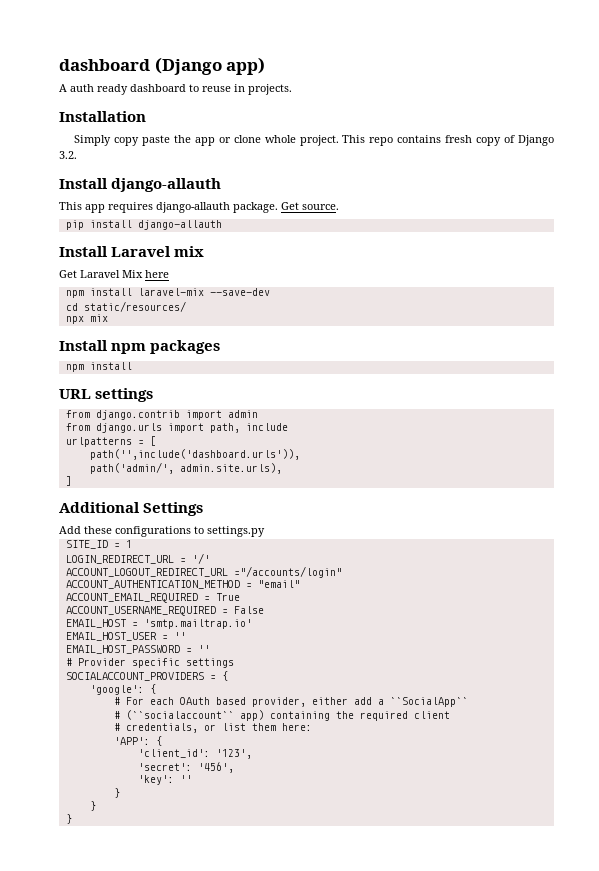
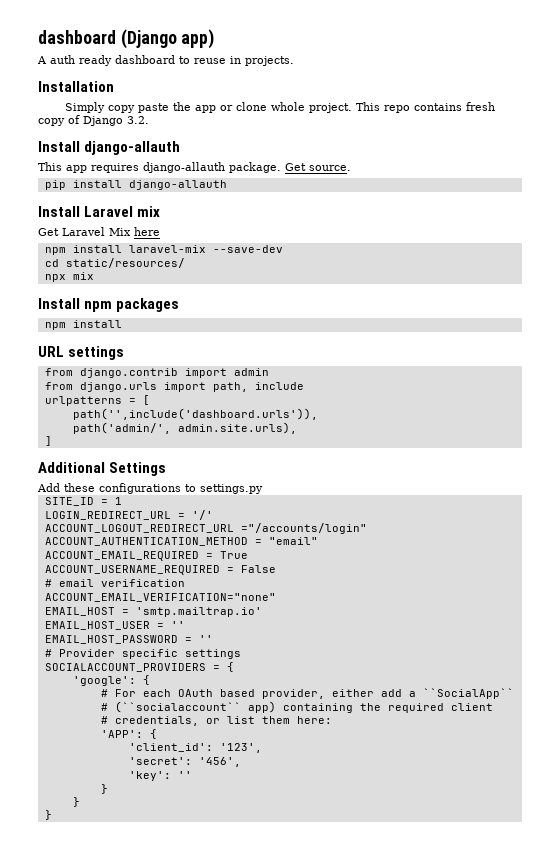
+ # email verification
+ ACCOUNT_EMAIL_VERIFICATION="none"

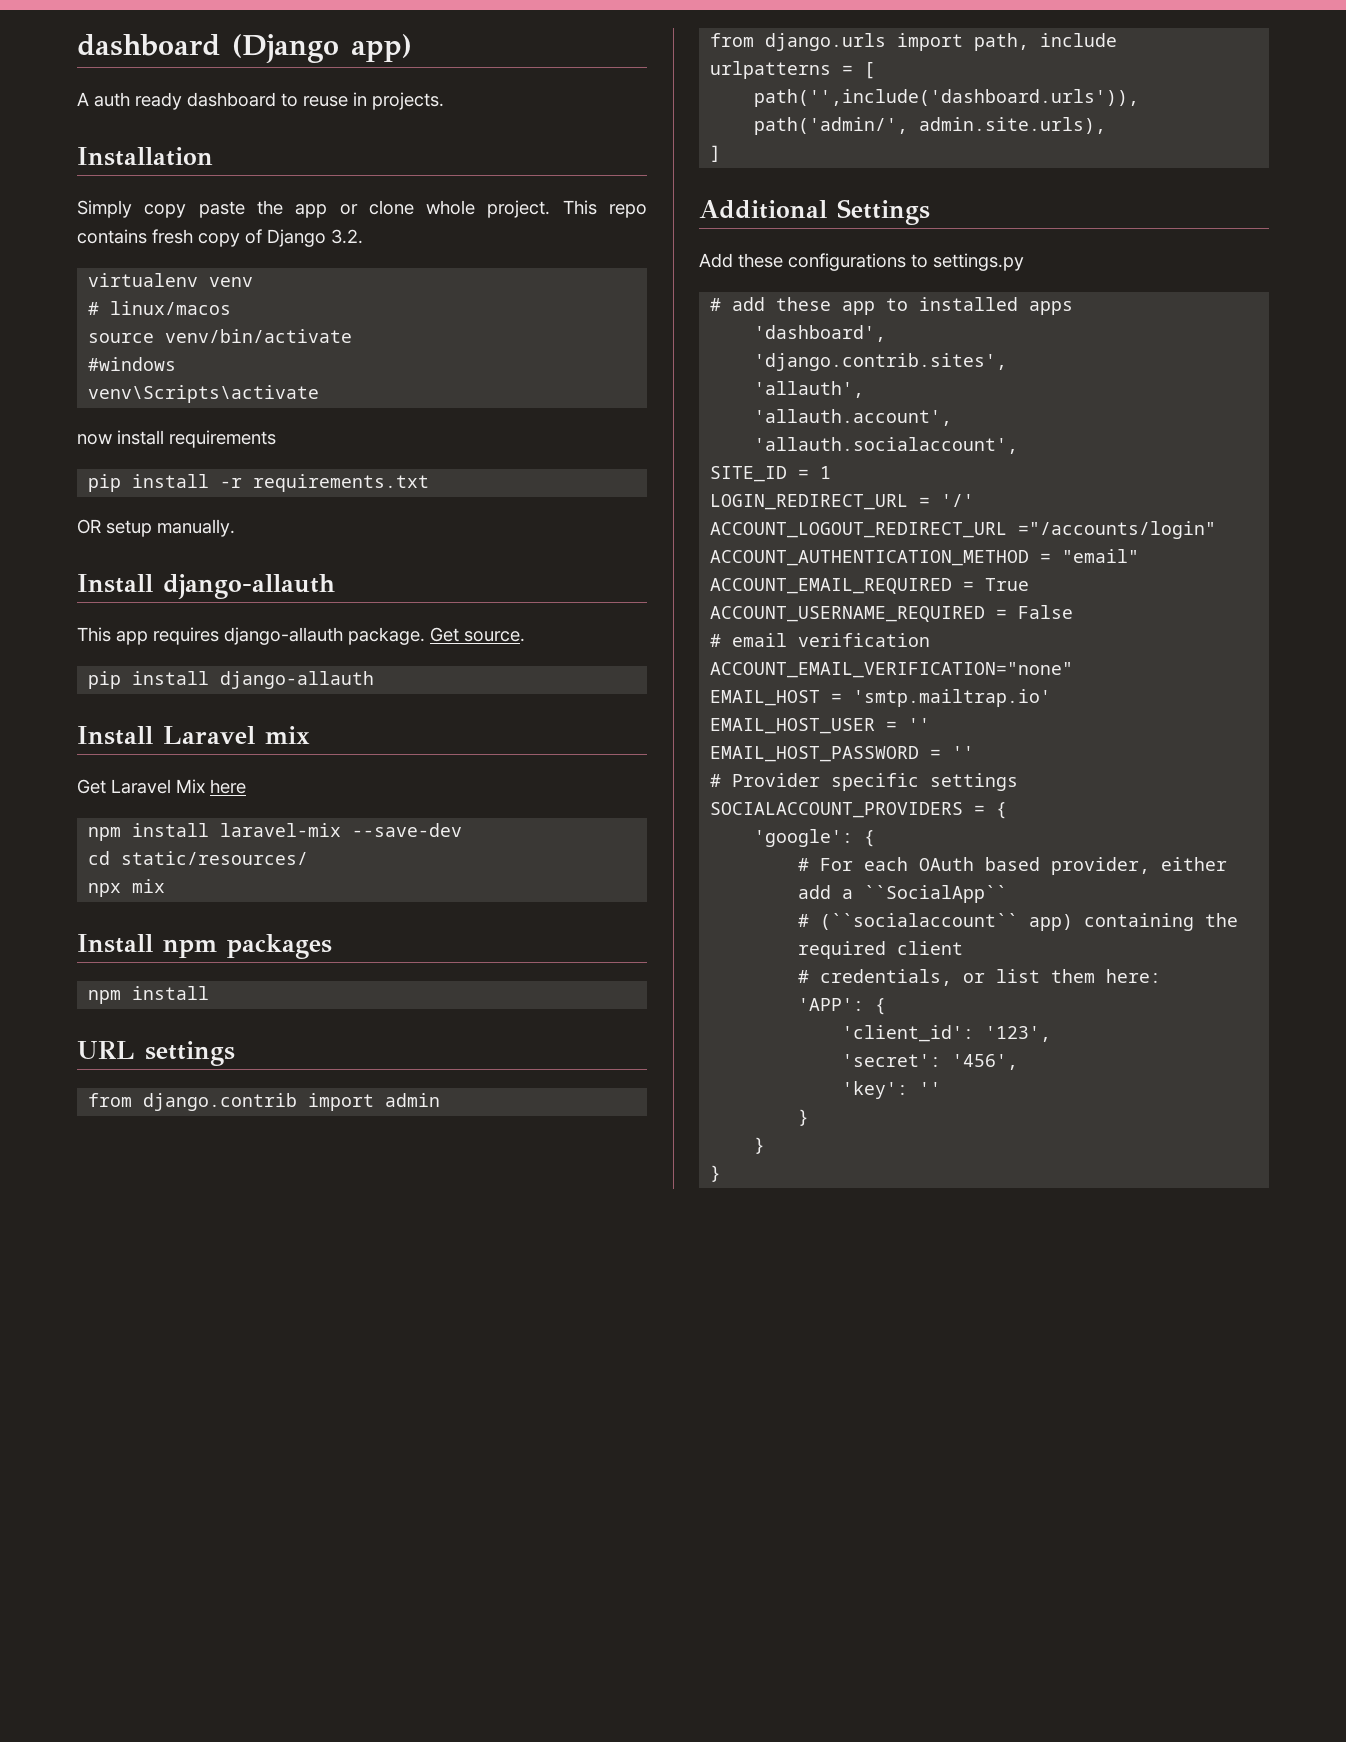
+ virtualenv venv
+ # linux/macos
+ source venv/bin/activate
+ #windows
+ venv\Scripts\activate
+ now install requirements
+ pip install -r requirements.txt
+ OR setup manually.
+ # add these app to installed apps
+ 'dashboard',
+ 'django.contrib.sites',
+ 'allauth',
+ 'allauth.account',
+ 'allauth.socialaccount',

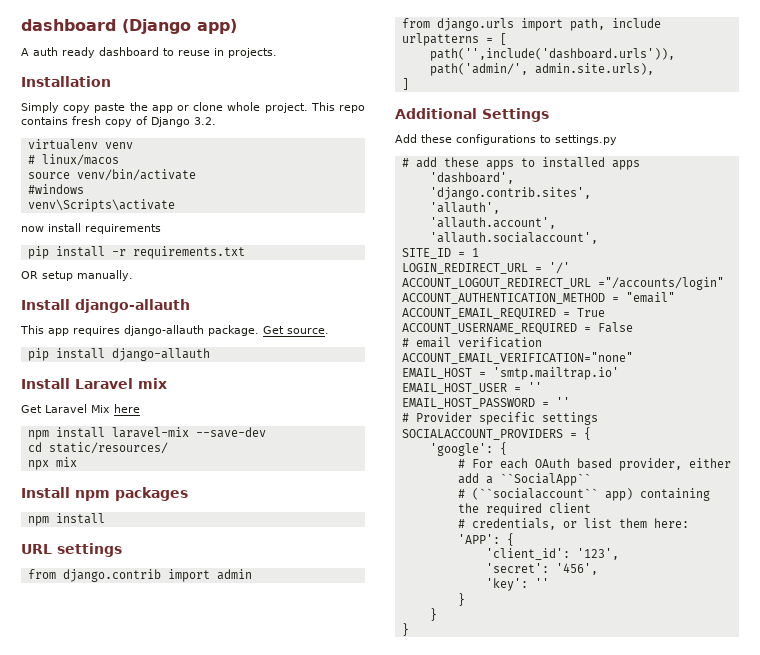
- # add these app to installed apps
+ # add these apps to installed apps

